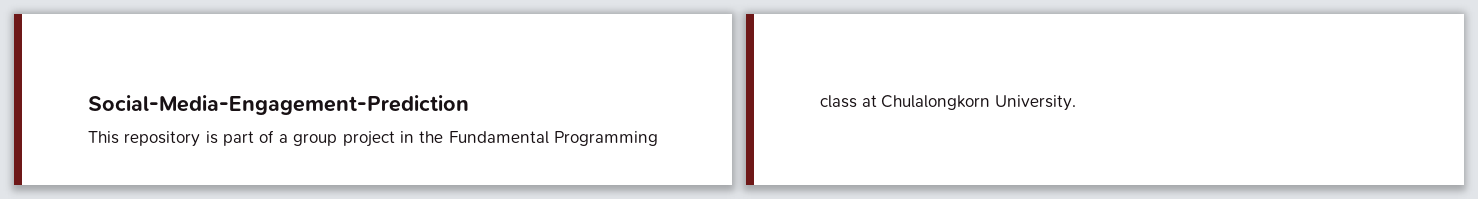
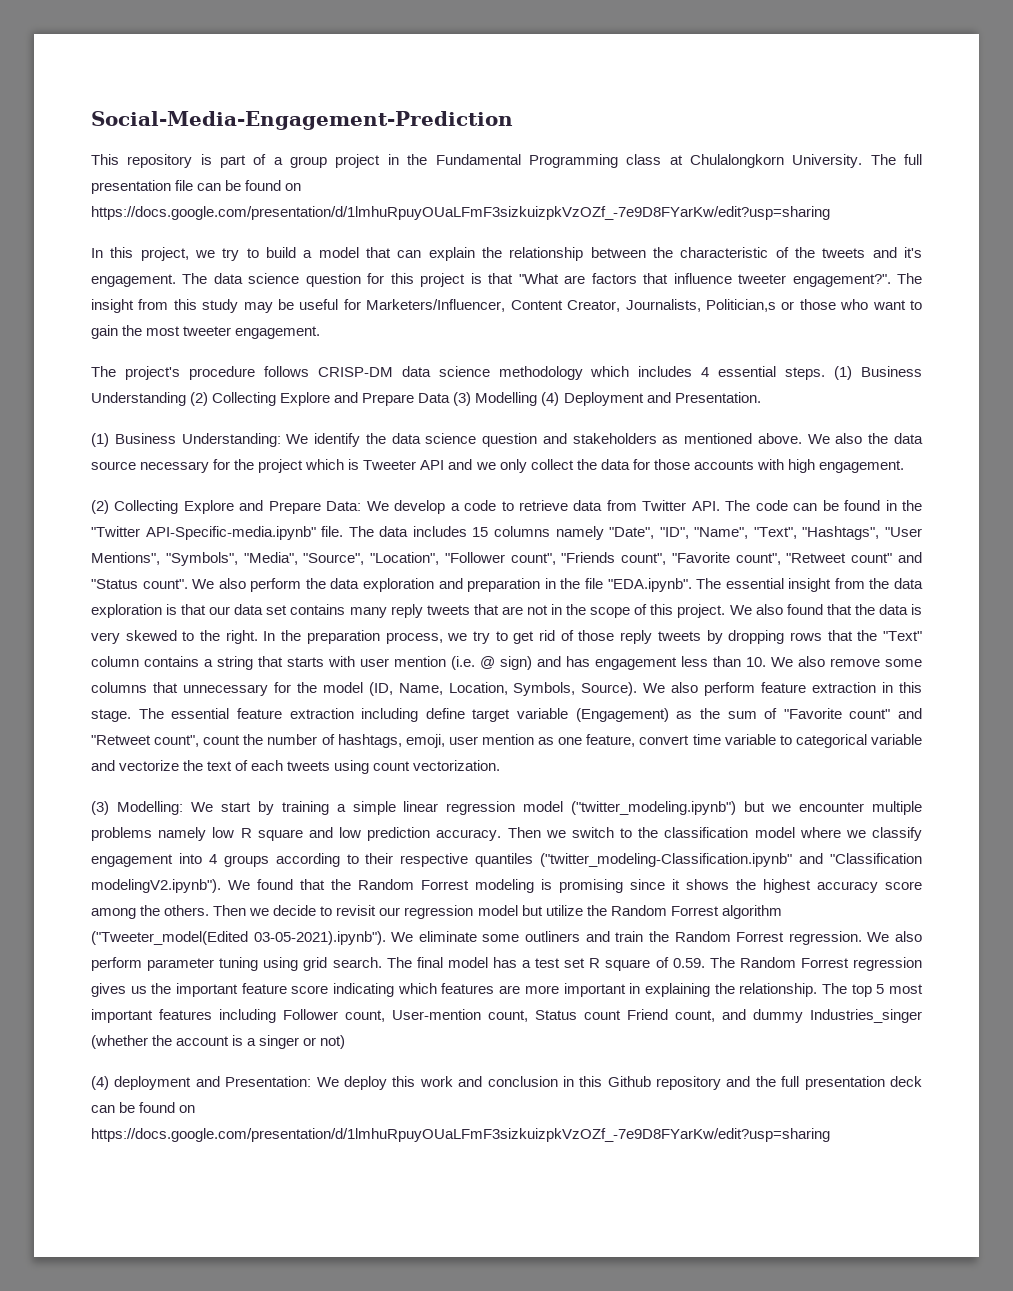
+ The full presentation file can be found on https://docs.google.com/presentation/d/1lmhuRpuyOUaLFmF3sizkuizpkVzOZf_-7e9D8FYarKw/edit?usp=sharing
+ In this project, we try to build a model that can explain the relationship between the characteristic of the tweets and it's engagement. The data science question for this project is that "What are factors that influence tweeter engagement?". The insight from this study may be useful for Marketers/Influencer, Content Creator, Journalists, Politician,s or those who want to gain the most tweeter engagement.
+ The project's procedure follows CRISP-DM data science methodology which includes 4 essential steps. (1) Business Understanding (2) Collecting Explore and Prepare Data (3) Modelling (4) Deployment and Presentation.
+ (1) Business Understanding: We identify the data science question and stakeholders as mentioned above. We also the data source necessary for the project which is Tweeter API and we only collect the data for those accounts with high engagement.
+ (2) Collecting Explore and Prepare Data: We develop a code to retrieve data from Twitter API. The code can be found in the "Twitter API-Specific-media.ipynb" file. The data includes 15 columns namely "Date", "ID", "Name", "Text", "Hashtags", "User Mentions", "Symbols", "Media", "Source", "Location", "Follower count", "Friends count", "Favorite count", "Retweet count" and "Status count". We also perform the data exploration and preparation in the file "EDA.ipynb". The essential insight from the data exploration is that our data set contains many reply tweets that are not in the scope of this project. We also found that the data is very skewed to the right. In the preparation process, we try to get rid of those reply tweets by dropping rows that the "Text" column contains a string that starts with user mention (i.e. @ sign) and has engagement less than 10. We also remove some columns that unnecessary for the model (ID, Name, Location, Symbols, Source). We also perform feature extraction in this stage. The essential feature extraction including define target variable (Engagement) as the sum of "Favorite count" and "Retweet count", count the number of hashtags, emoji, user mention as one feature, convert time variable to categorical variable and vectorize the text of each tweets using count vectorization.
+ (3) Modelling: We start by training a simple linear regression model ("twitter_modeling.ipynb") but we encounter multiple problems namely low R square and low prediction accuracy. Then we switch to the classification model where we classify engagement into 4 groups according to their respective quantiles ("twitter_modeling-Classification.ipynb" and "Classification modelingV2.ipynb"). We found that the Random Forrest modeling is promising since it shows the highest accuracy score among the others. Then we decide to revisit our regression model but utilize the Random Forrest algorithm ("Tweeter_model(Edited 03-05-2021).ipynb"). We eliminate some outliners and train the Random Forrest regression. We also perform parameter tuning using grid search. The final model has a test set R square of 0.59. The Random Forrest regression gives us the important feature score indicating which features are more important in explaining the relationship. The top 5 most important features including Follower count, User-mention count, Status count Friend count, and dummy Industries_singer (whether the account is a singer or not)
+ (4) deployment and Presentation: We deploy this work and conclusion in this Github repository and the full presentation deck can be found on https://docs.google.com/presentation/d/1lmhuRpuyOUaLFmF3sizkuizpkVzOZf_-7e9D8FYarKw/edit?usp=sharing

